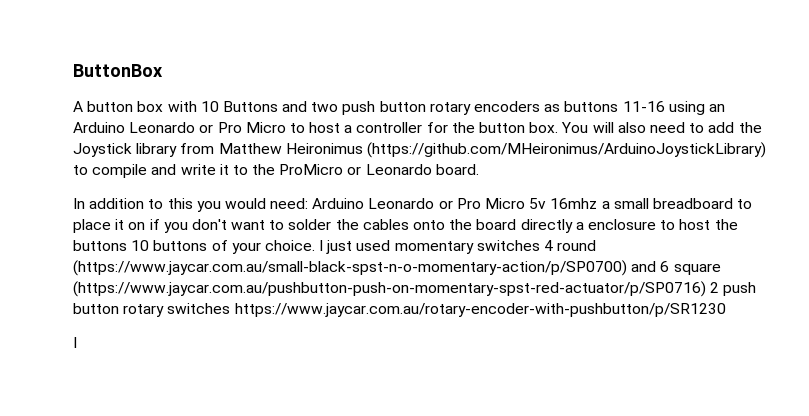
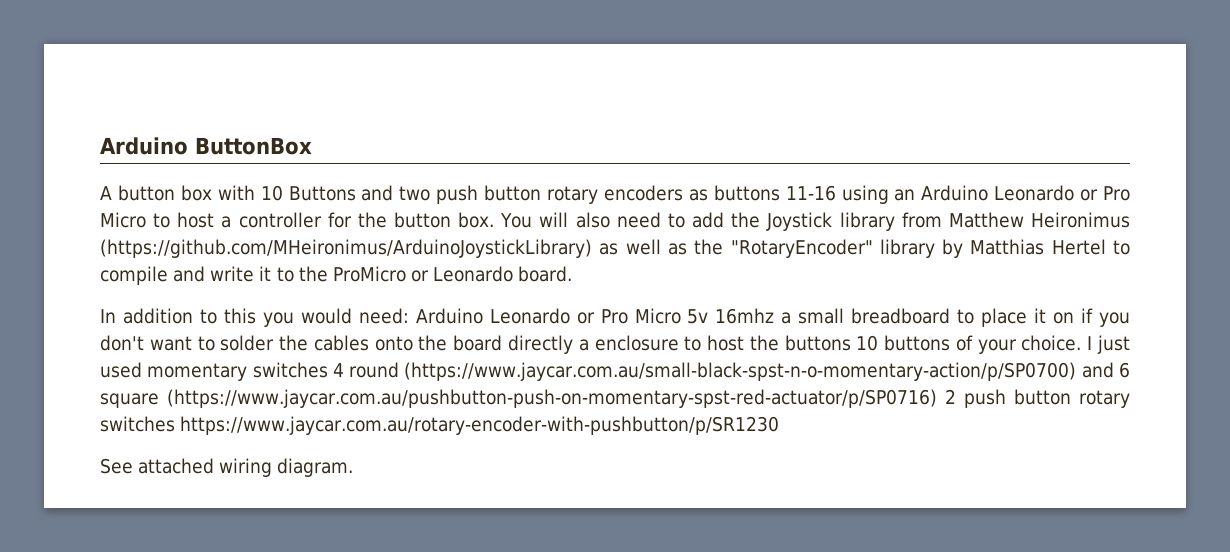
- ButtonBox
+ Arduino ButtonBox
- You will also need to add the Joystick library from Matthew Heironimus (https://github.com/MHeironimus/ArduinoJoystickLibrary) to compile and write it to the ProMicro or Leonardo board.
+ You will also need to add the Joystick library from Matthew Heironimus (https://github.com/MHeironimus/ArduinoJoystickLibrary) as well as the "RotaryEncoder" library by Matthias Hertel to compile and write it to the ProMicro or Leonardo board.
  I just used momentary switches 4 round (https://www.jaycar.com.au/small-black-spst-n-o-momentary-action/p/SP0700) and 6 square (https://www.jaycar.com.au/pushbutton-push-on-momentary-spst-red-actuator/p/SP0716) 2 push button rotary switches https://www.jaycar.com.au/rotary-encoder-with-pushbutton/p/SR1230
- I
+ See attached wiring diagram.

